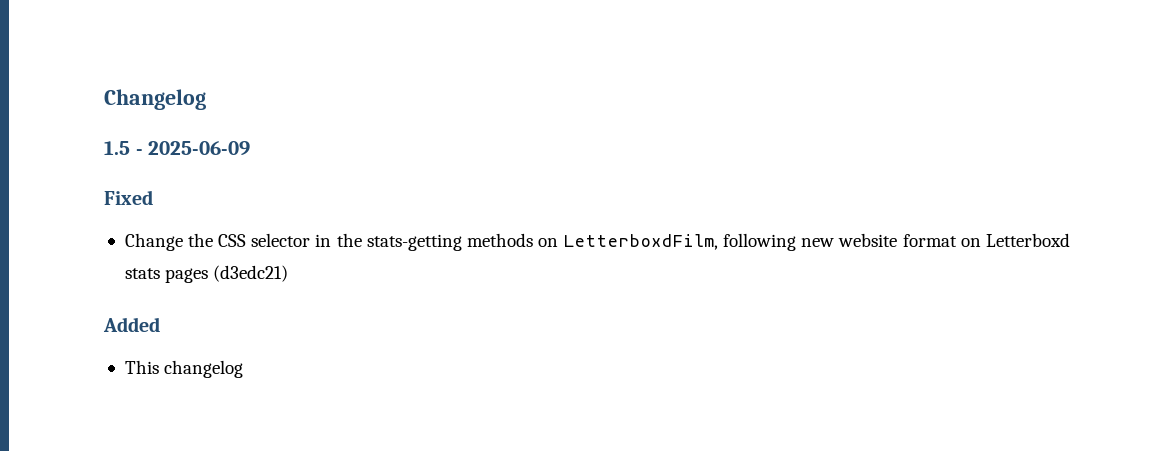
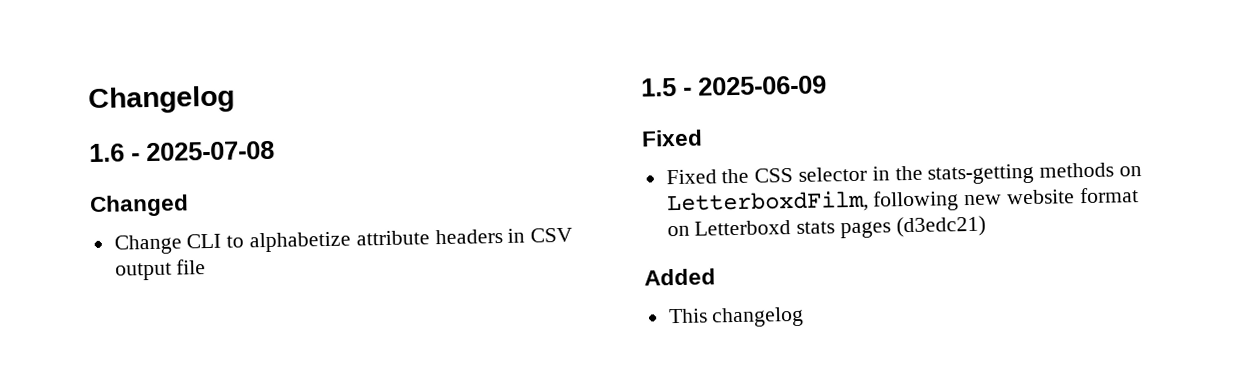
+ 1.6 - 2025-07-08
+ Changed
+ Change CLI to alphabetize attribute headers in CSV output file
- Change the CSS selector in the stats-getting methods on LetterboxdFilm, following new website format on Letterboxd stats pages (d3edc21)
+ Fixed the CSS selector in the stats-getting methods on LetterboxdFilm, following new website format on Letterboxd stats pages (d3edc21)

